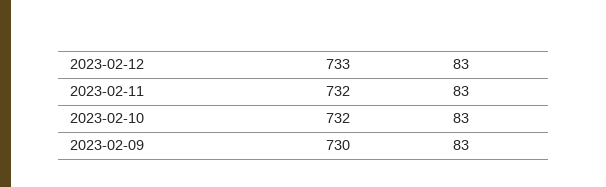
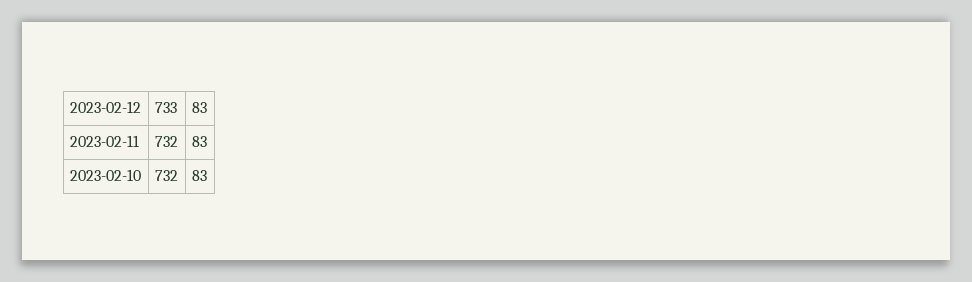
- 2023-02-09 | 730 | 83

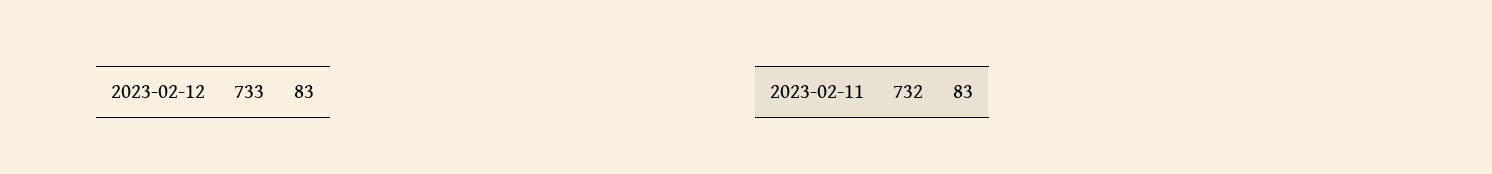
- 2023-02-10 | 732 | 83

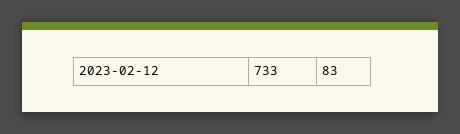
- 2023-02-11 | 732 | 83

